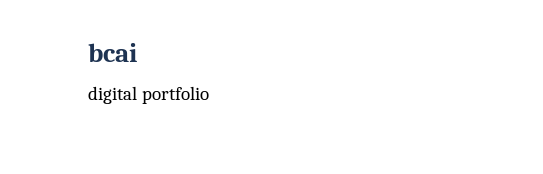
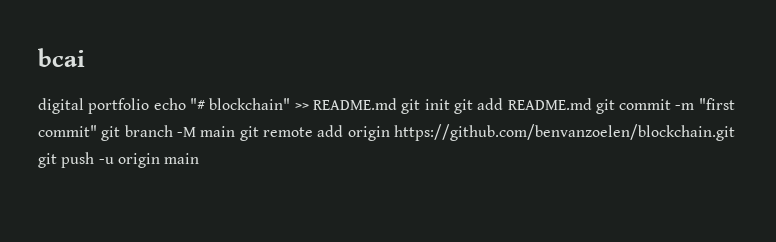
- digital portfolio
+ digital portfolio echo "# blockchain" >> README.md git init git add README.md git commit -m "first commit" git branch -M main git remote add origin https://github.com/benvanzoelen/blockchain.git git push -u origin main

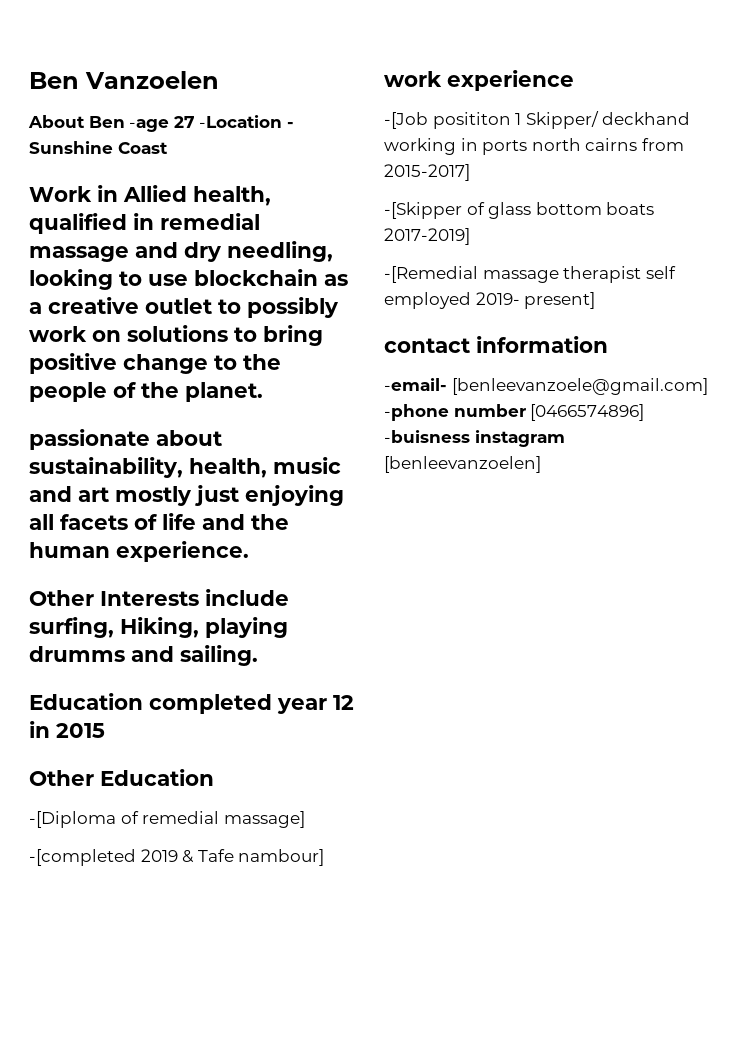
- bcai
- digital portfolio echo "# blockchain" >> README.md git init git add README.md git commit -m "first commit" git branch -M main git remote add origin https://github.com/benvanzoelen/blockchain.git git push -u origin main
+ Ben Vanzoelen
+ About Ben -age 27 -Location - Sunshine Coast
+ Work in Allied health, qualified in remedial massage and dry needling, looking to use blockchain as a creative outlet to possibly work on solutions to bring positive change to the people of the planet.
+ passionate about sustainability, health, music and art mostly just enjoying all facets of life and the human experience.
+ Other Interests include surfing, Hiking, playing drumms and sailing.
+ Education completed year 12 in 2015
+ Other Education
+ -[Diploma of remedial massage]
+ -[completed 2019 & Tafe nambour]
+ work experience
+ -[Job posititon 1 Skipper/ deckhand working in ports north cairns from 2015-2017]
+ -[Skipper of glass bottom boats 2017-2019]
+ -[Remedial massage therapist self employed 2019- present]
+ contact information
+ -email- [benleevanzoele@gmail.com] -phone number [0466574896] -buisness instagram [benleevanzoelen]

